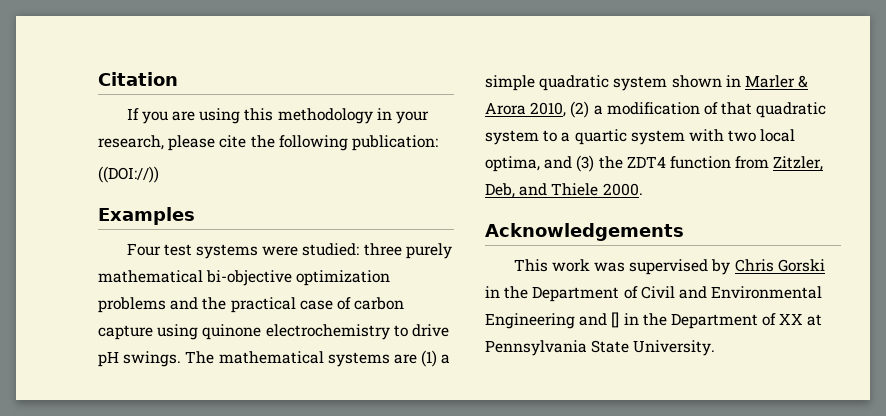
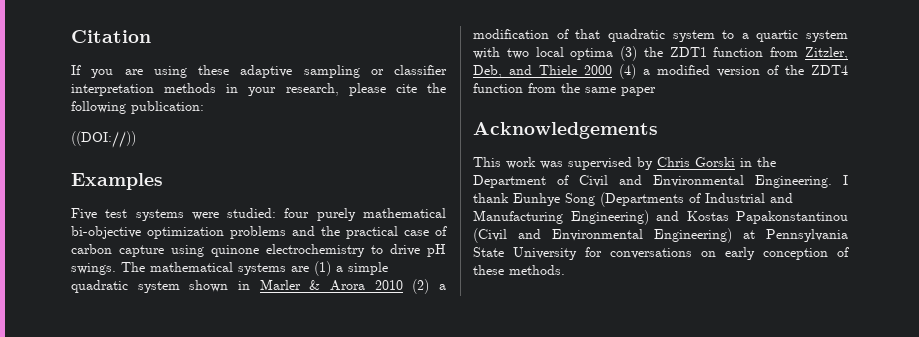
- If you are using this methodology in your research, please cite the following publication:
+ If you are using these adaptive sampling or classifier interpretation methods in your research, please cite the following publication:
- Four test systems were studied: three purely mathematical bi-objective optimization problems and the practical case of carbon capture using quinone electrochemistry to drive pH swings.
+ Five test systems were studied: four purely mathematical bi-objective optimization problems and the practical case of carbon capture using quinone electrochemistry to drive pH swings.
- The mathematical systems are (1) a simple quadratic system shown in Marler & Arora 2010, (2) a modification of that quadratic system to a quartic system with two local optima, and (3) the ZDT4 function from Zitzler, Deb, and Thiele 2000.
+ The mathematical systems are (1) a simple quadratic system shown in Marler & Arora 2010 (2) a modification of that quadratic system to a quartic system with two local optima (3) the ZDT1 function from Zitzler, Deb, and Thiele 2000 (4) a modified version of the ZDT4 function from the same paper
- This work was supervised by Chris Gorski in the Department of Civil and Environmental Engineering and [] in the Department of XX at Pennsylvania State University.
+ This work was supervised by Chris Gorski in the Department of Civil and Environmental Engineering. I thank Eunhye Song (Departments of Industrial and Manufacturing Engineering) and Kostas Papakonstantinou (Civil and Environmental Engineering) at Pennsylvania State University for conversations on early conception of these methods.

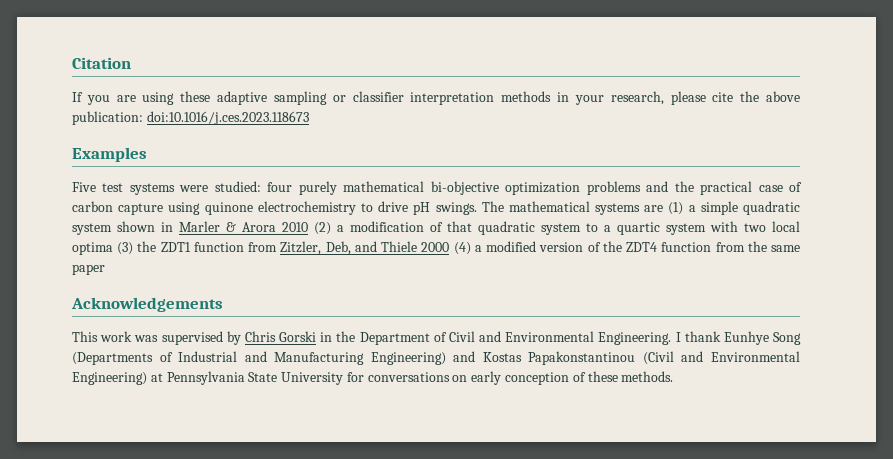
- If you are using these adaptive sampling or classifier interpretation methods in your research, please cite the following publication:
- ((DOI://))
+ If you are using these adaptive sampling or classifier interpretation methods in your research, please cite the above publication: doi:10.1016/j.ces.2023.118673

